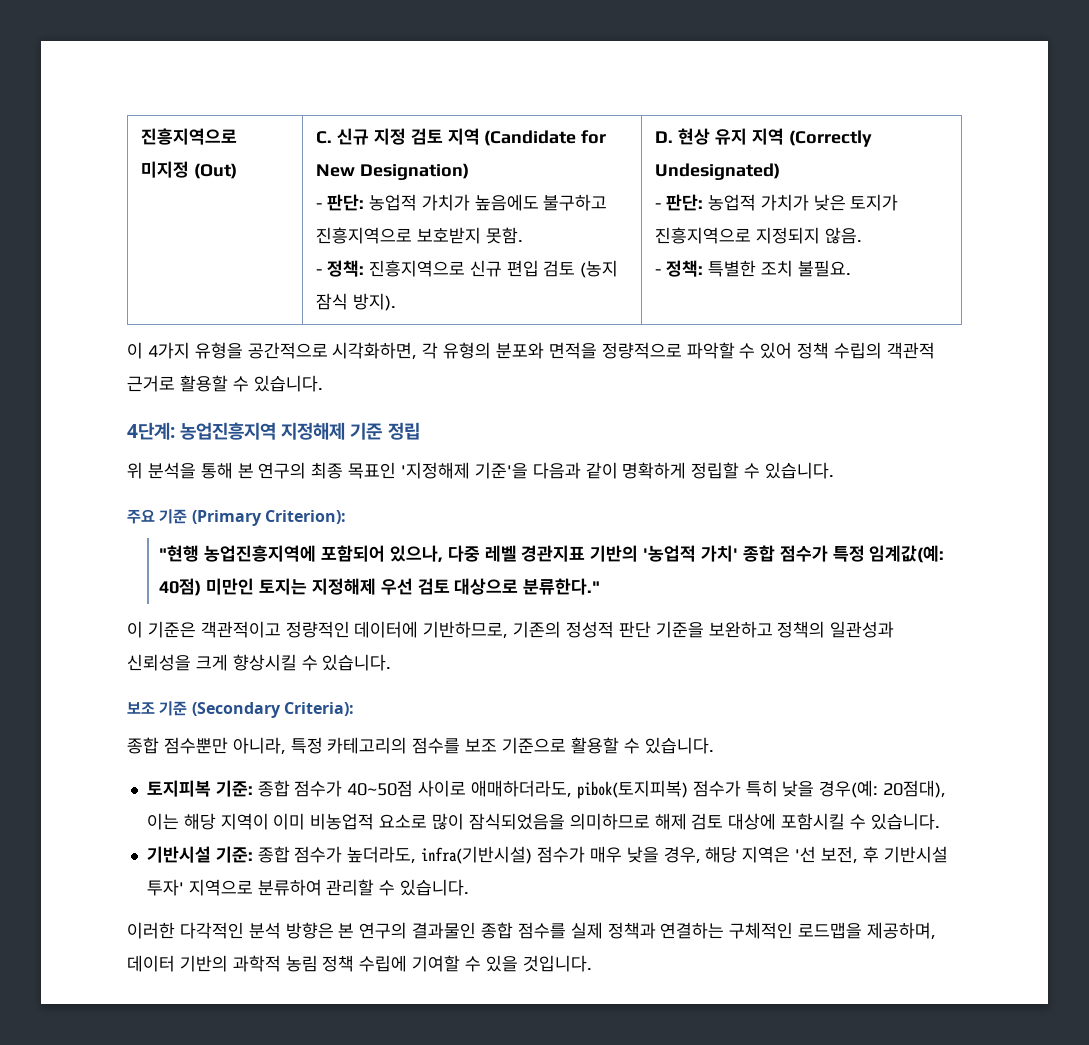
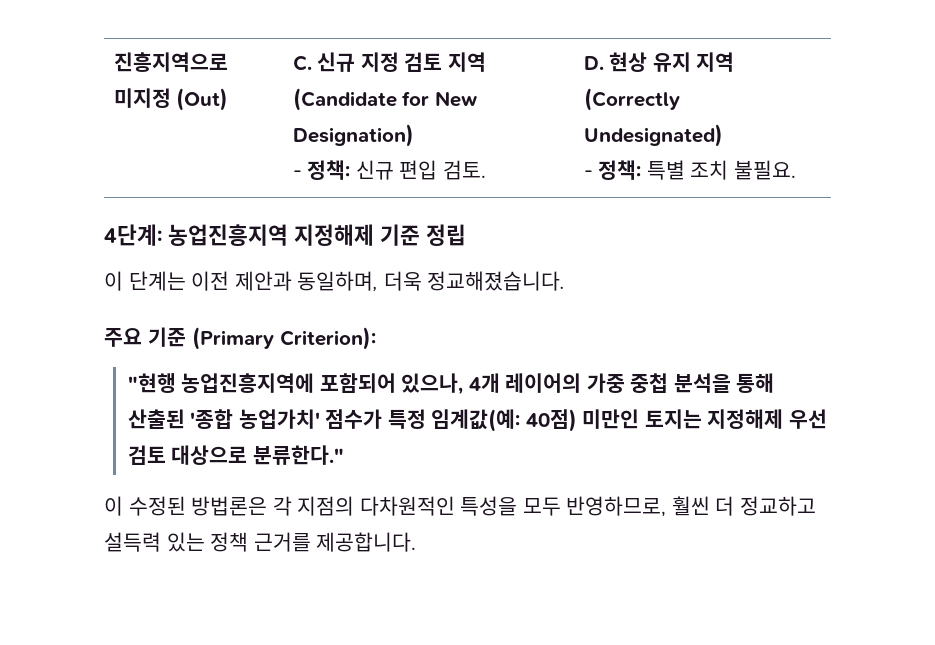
- - 판단: 농업적 가치가 높음에도 불구하고 진흥지역으로 보호받지 못함.
- - 정책: 진흥지역으로 신규 편입 검토 (농지 잠식 방지).
+ - 정책: 신규 편입 검토.
- - 판단: 농업적 가치가 낮은 토지가 진흥지역으로 지정되지 않음.
- - 정책: 특별한 조치 불필요.
+ - 정책: 특별 조치 불필요.
- 이 4가지 유형을 공간적으로 시각화하면, 각 유형의 분포와 면적을 정량적으로 파악할 수 있어 정책 수립의 객관적 근거로 활용할 수 있습니다.
- 위 분석을 통해 본 연구의 최종 목표인 '지정해제 기준'을 다음과 같이 명확하게 정립할 수 있습니다.
+ 이 단계는 이전 제안과 동일하며, 더욱 정교해졌습니다.
- "현행 농업진흥지역에 포함되어 있으나, 다중 레벨 경관지표 기반의 '농업적 가치' 종합 점수가 특정 임계값(예: 40점) 미만인 토지는 지정해제 우선 검토 대상으로 분류한다."
+ "현행 농업진흥지역에 포함되어 있으나, 4개 레이어의 가중 중첩 분석을 통해 산출된 '종합 농업가치' 점수가 특정 임계값(예: 40점) 미만인 토지는 지정해제 우선 검토 대상으로 분류한다."
- 이 기준은 객관적이고 정량적인 데이터에 기반하므로, 기존의 정성적 판단 기준을 보완하고 정책의 일관성과 신뢰성을 크게 향상시킬 수 있습니다.
- 보조 기준 (Secondary Criteria):
- 종합 점수뿐만 아니라, 특정 카테고리의 점수를 보조 기준으로 활용할 수 있습니다.
- 토지피복 기준: 종합 점수가 40~50점 사이로 애매하더라도, pibok(토지피복) 점수가 특히 낮을 경우(예: 20점대), 이는 해당 지역이 이미 비농업적 요소로 많이 잠식되었음을 의미하므로 해제 검토 대상에 포함시킬 수 있습니다.
- 기반시설 기준: 종합 점수가 높더라도, infra(기반시설) 점수가 매우 낮을 경우, 해당 지역은 '선 보전, 후 기반시설 투자' 지역으로 분류하여 관리할 수 있습니다.
- 이러한 다각적인 분석 방향은 본 연구의 결과물인 종합 점수를 실제 정책과 연결하는 구체적인 로드맵을 제공하며, 데이터 기반의 과학적 농림 정책 수립에 기여할 수 있을 것입니다.
+ 이 수정된 방법론은 각 지점의 다차원적인 특성을 모두 반영하므로, 훨씬 더 정교하고 설득력 있는 정책 근거를 제공합니다.

